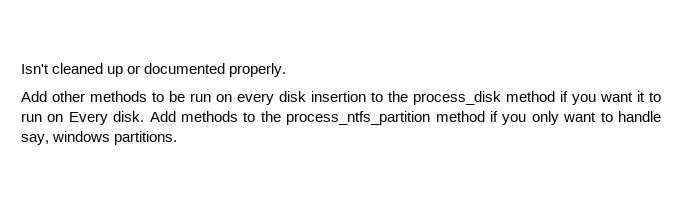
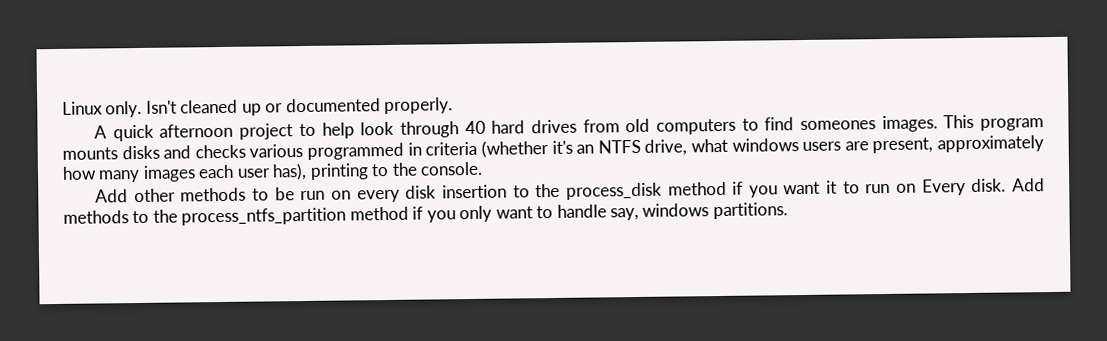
+ Linux only.
+ A quick afternoon project to help look through 40 hard drives from old computers to find someones images. This program mounts disks and checks various programmed in criteria (whether it's an NTFS drive, what windows users are present, approximately how many images each user has), printing to the console.

